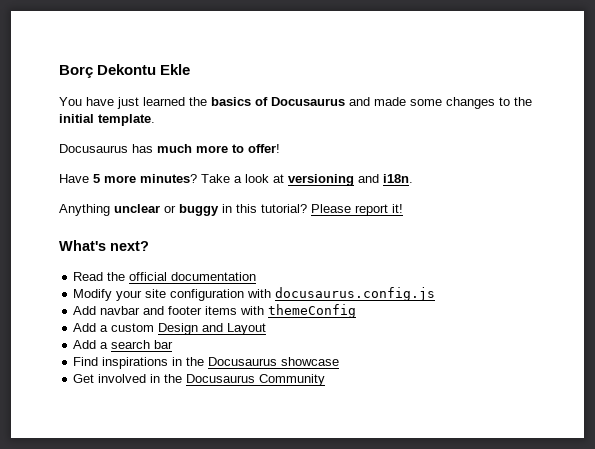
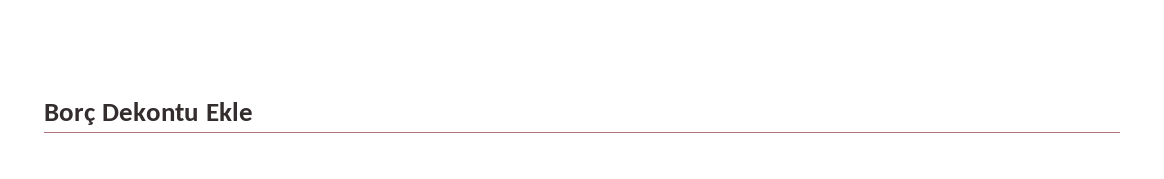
- You have just learned the basics of Docusaurus and made some changes to the initial template.
- Docusaurus has much more to offer!
- Have 5 more minutes? Take a look at versioning and i18n.
- Anything unclear or buggy in this tutorial? Please report it!
- What's next?
- Read the official documentation
- Modify your site configuration with docusaurus.config.js
- Add navbar and footer items with themeConfig
- Add a custom Design and Layout
- Add a search bar
- Find inspirations in the Docusaurus showcase
- Get involved in the Docusaurus Community

